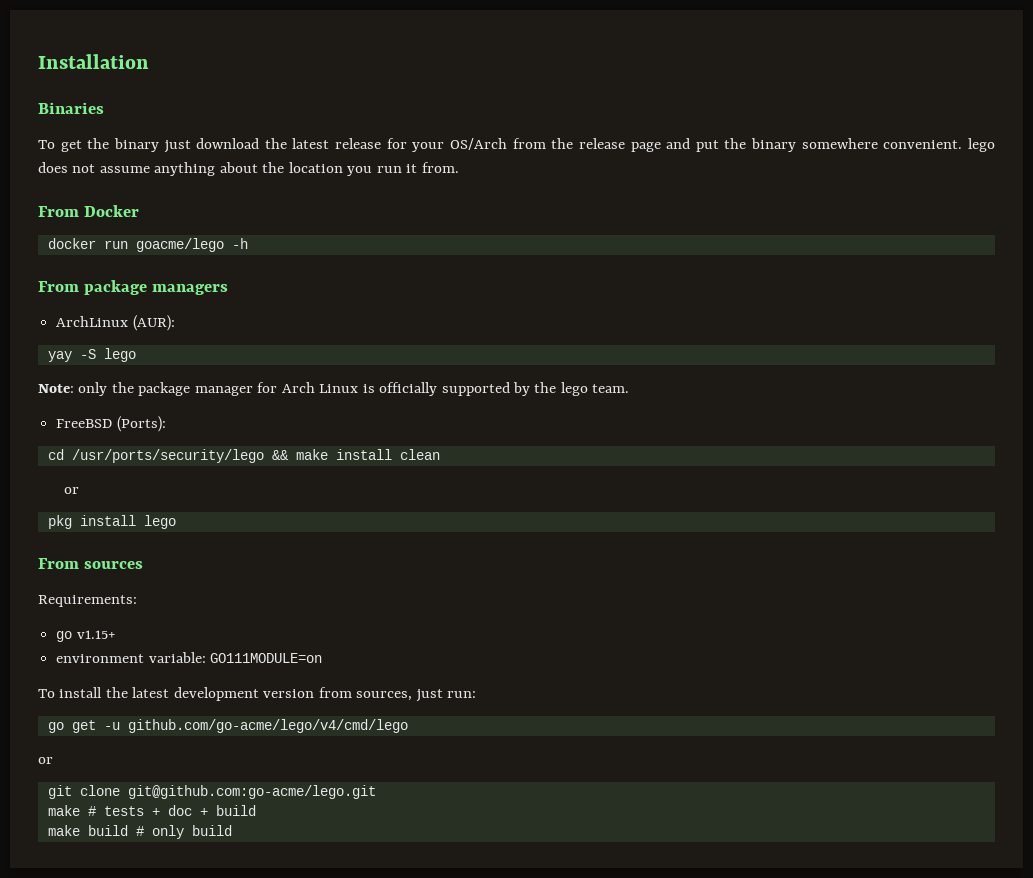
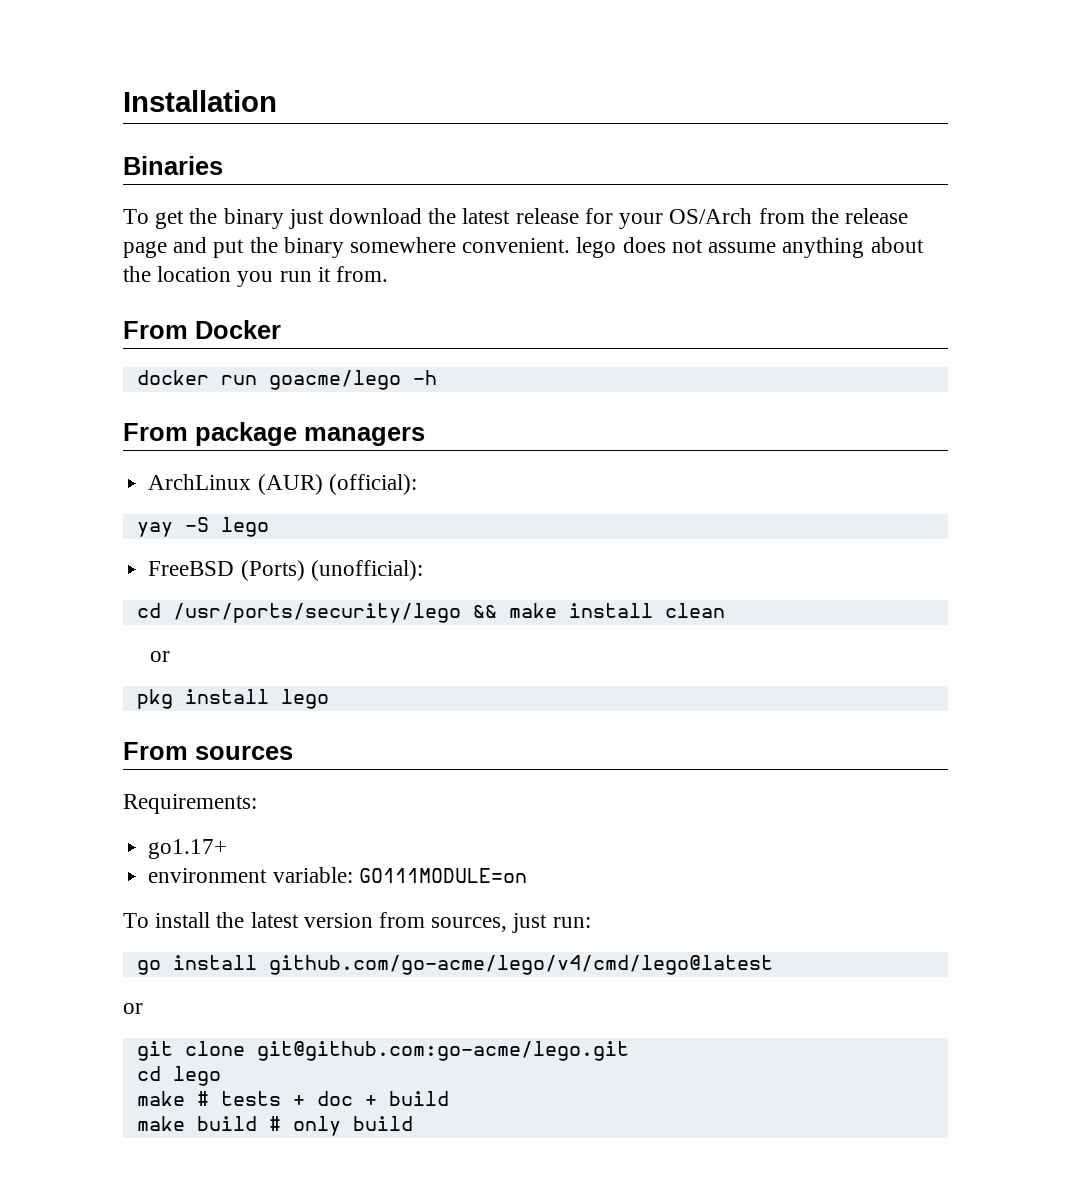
- ArchLinux (AUR):
+ ArchLinux (AUR) (official):
- Note: only the package manager for Arch Linux is officially supported by the lego team.
- FreeBSD (Ports):
+ FreeBSD (Ports) (unofficial):
- go v1.15+
+ go1.17+
- To install the latest development version from sources, just run:
+ To install the latest version from sources, just run:
- go get -u github.com/go-acme/lego/v4/cmd/lego
+ go install github.com/go-acme/lego/v4/cmd/lego@latest
+ cd lego

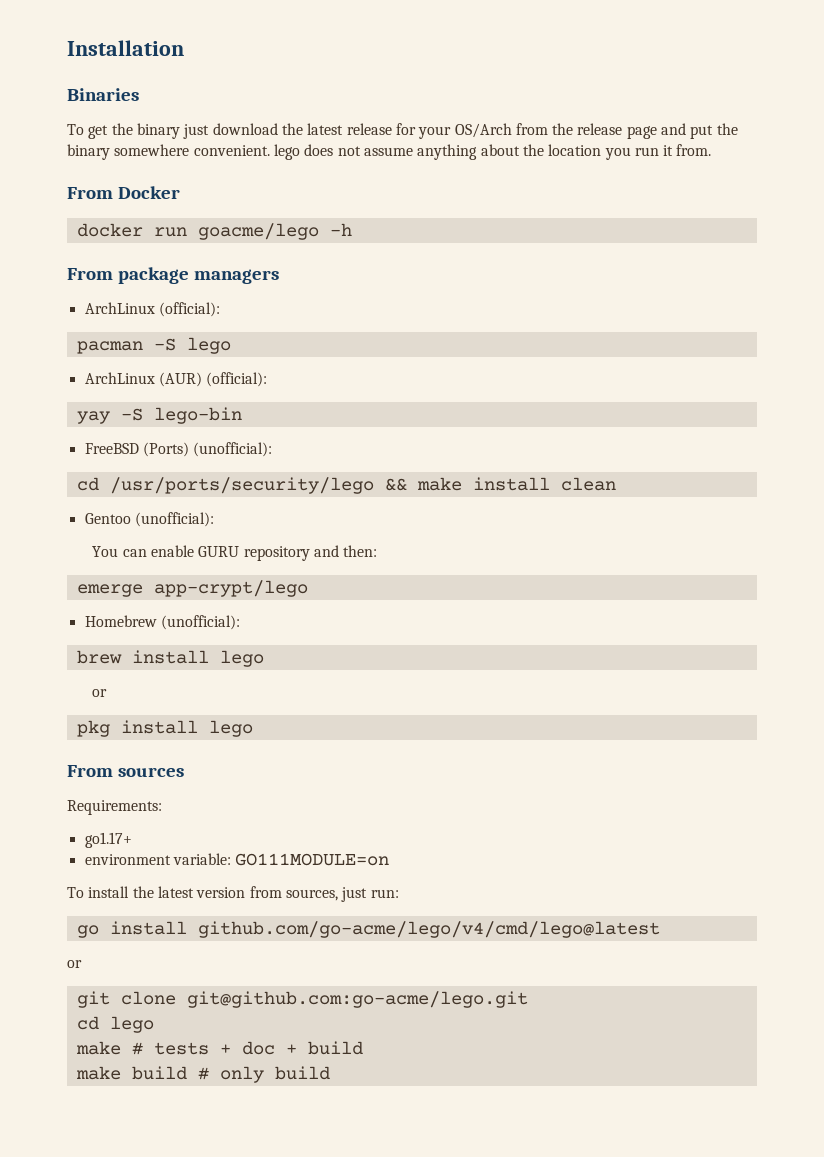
+ ArchLinux (official):
+ pacman -S lego
- yay -S lego
+ yay -S lego-bin
+ Gentoo (unofficial):
+ You can enable GURU repository and then:
+ emerge app-crypt/lego
+ Homebrew (unofficial):
+ brew install lego

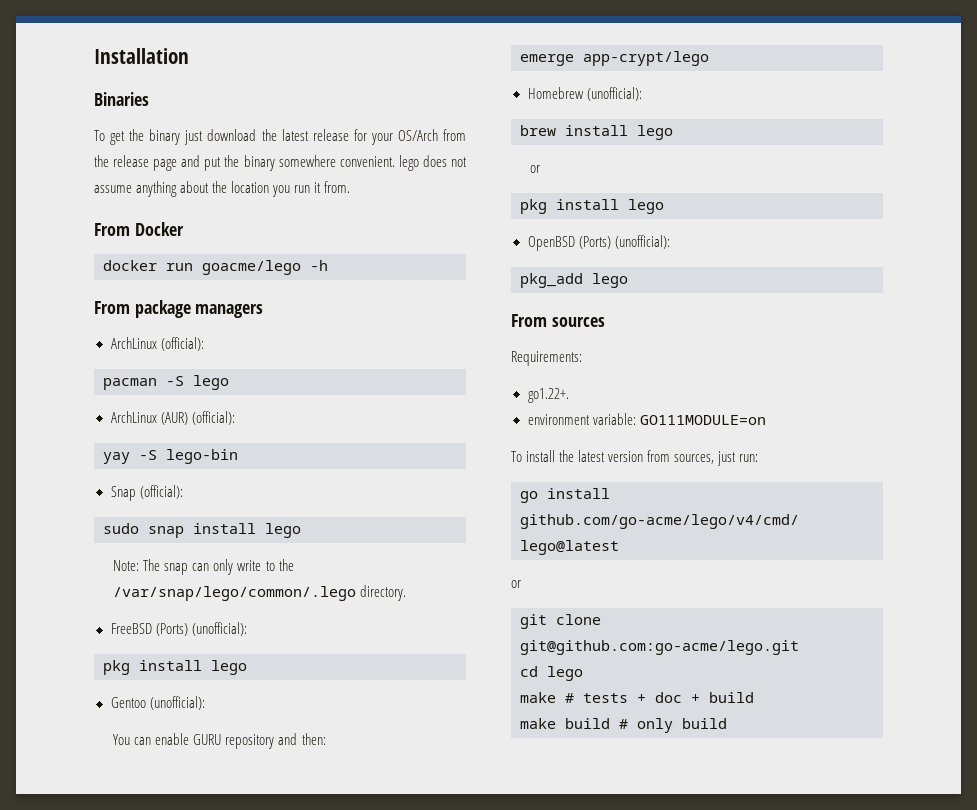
+ Snap (official):
+ sudo snap install lego
+ Note: The snap can only write to the /var/snap/lego/common/.lego directory.
  FreeBSD (Ports) (unofficial):
- cd /usr/ports/security/lego && make install clean
+ pkg install lego
+ OpenBSD (Ports) (unofficial):
+ pkg_add lego
- go1.17+
+ go1.22+.

